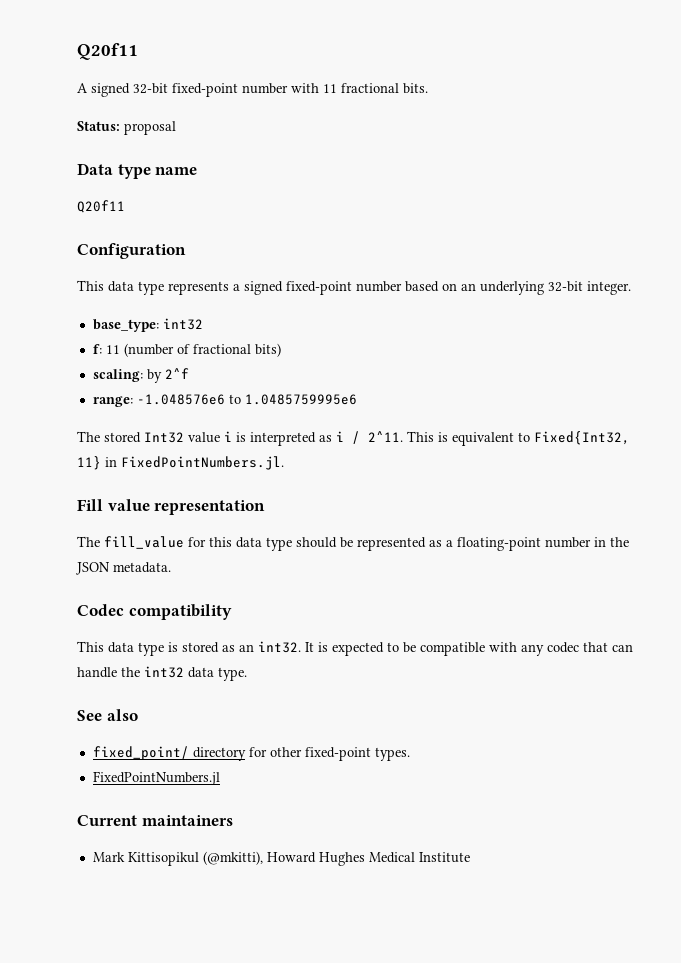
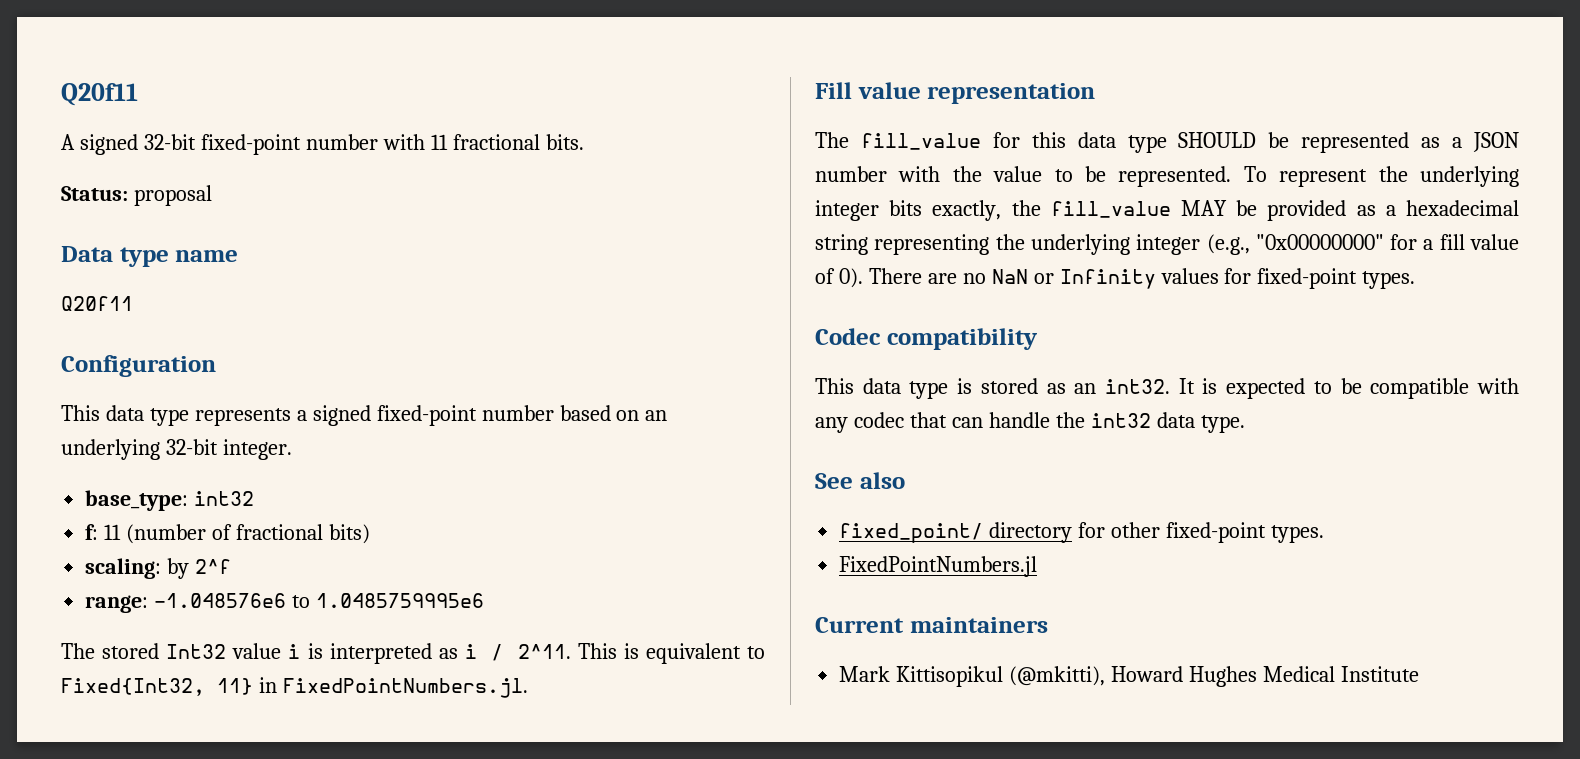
- The fill_value for this data type should be represented as a floating-point number in the JSON metadata.
+ The fill_value for this data type SHOULD be represented as a JSON number with the value to be represented. To represent the underlying integer bits exactly, the fill_value MAY be provided as a hexadecimal string representing the underlying integer (e.g., "0x00000000" for a fill value of 0). There are no NaN or Infinity values for fixed-point types.

